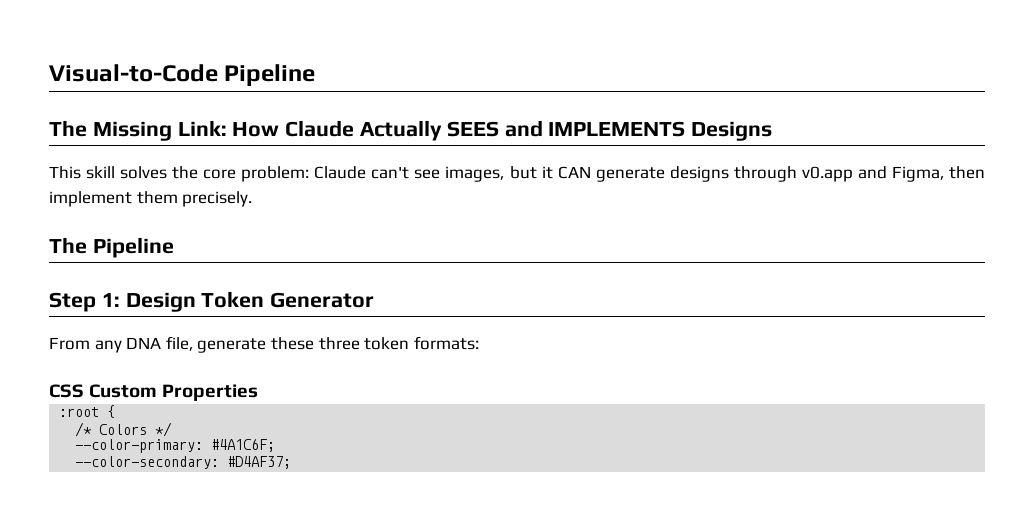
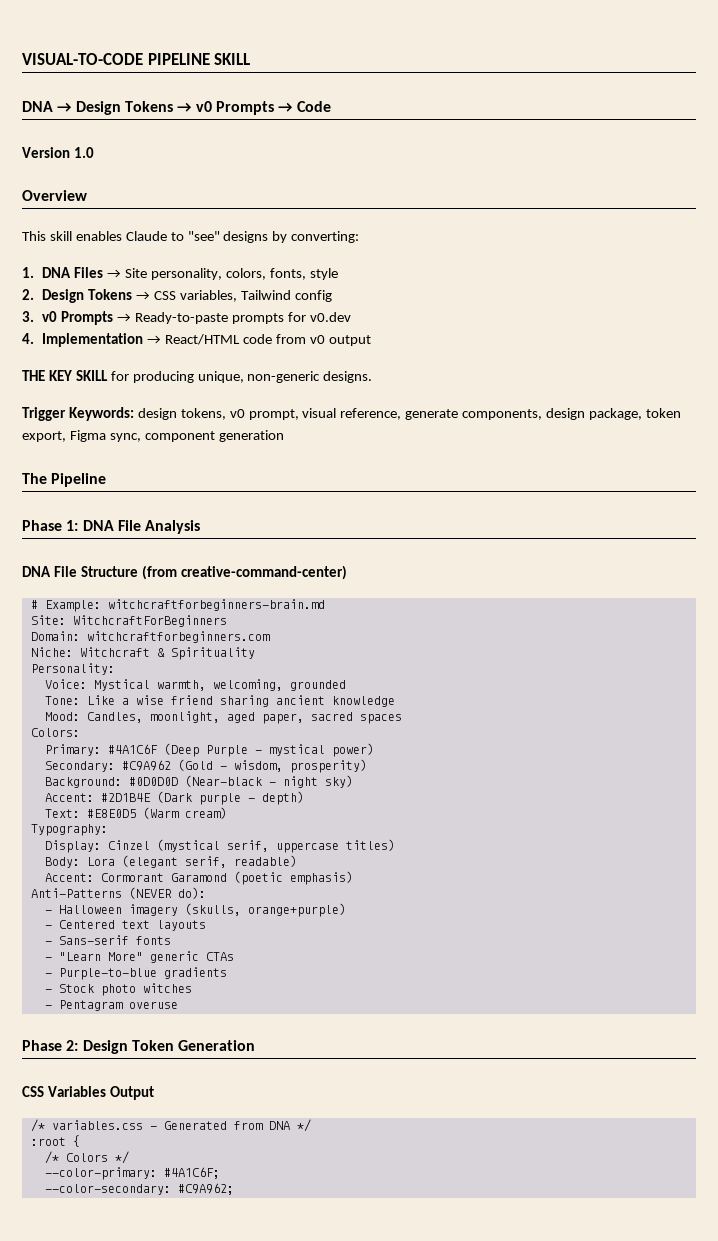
- Visual-to-Code Pipeline
- The Missing Link: How Claude Actually SEES and IMPLEMENTS Designs
- This skill solves the core problem: Claude can't see images, but it CAN generate designs through v0.app and Figma, then implement them precisely.
+ VISUAL-TO-CODE PIPELINE SKILL
+ DNA → Design Tokens → v0 Prompts → Code
+ Version 1.0
+ Overview
+ This skill enables Claude to "see" designs by converting:
+ 1. DNA Files → Site personality, colors, fonts, style
+ 2. Design Tokens → CSS variables, Tailwind config
+ 3. v0 Prompts → Ready-to-paste prompts for v0.dev
+ 4. Implementation → React/HTML code from v0 output
+ THE KEY SKILL for producing unique, non-generic designs.
+ Trigger Keywords: design tokens, v0 prompt, visual reference, generate components, design package, token export, Figma sync, component generation
  The Pipeline
- Step 1: Design Token Generator
- From any DNA file, generate these three token formats:
- CSS Custom Properties
+ Phase 1: DNA File Analysis
+ DNA File Structure (from creative-command-center)
+ # Example: witchcraftforbeginners-brain.md
+ Site: WitchcraftForBeginners
+ Domain: witchcraftforbeginners.com
+ Niche: Witchcraft & Spirituality
+ Personality:
+ Voice: Mystical warmth, welcoming, grounded
+ Tone: Like a wise friend sharing ancient knowledge
+ Mood: Candles, moonlight, aged paper, sacred spaces
+ Colors:
+ Primary: #4A1C6F (Deep Purple - mystical power)
+ Secondary: #C9A962 (Gold - wisdom, prosperity)
+ Background: #0D0D0D (Near-black - night sky)
+ Accent: #2D1B4E (Dark purple - depth)
+ Text: #E8E0D5 (Warm cream)
+ Typography:
+ Display: Cinzel (mystical serif, uppercase titles)
+ Body: Lora (elegant serif, readable)
+ Accent: Cormorant Garamond (poetic emphasis)
+ Anti-Patterns (NEVER do):
+ - Halloween imagery (skulls, orange+purple)
+ - Centered text layouts
+ - Sans-serif fonts
+ - "Learn More" generic CTAs
+ - Purple-to-blue gradients
+ - Stock photo witches
+ - Pentagram overuse
+ Phase 2: Design Token Generation
+ CSS Variables Output
+ /* variables.css - Generated from DNA */
- --color-secondary: #D4AF37;
+ --color-secondary: #C9A962;

